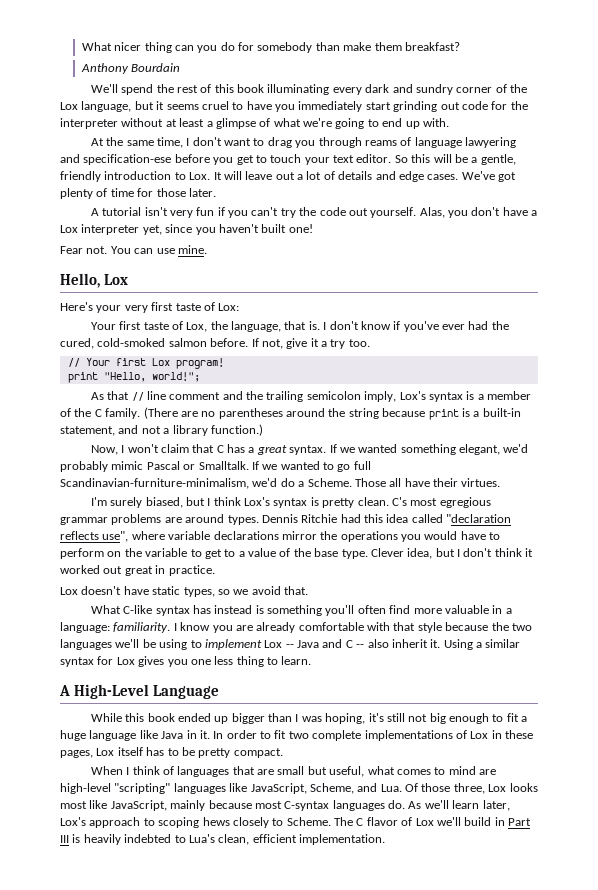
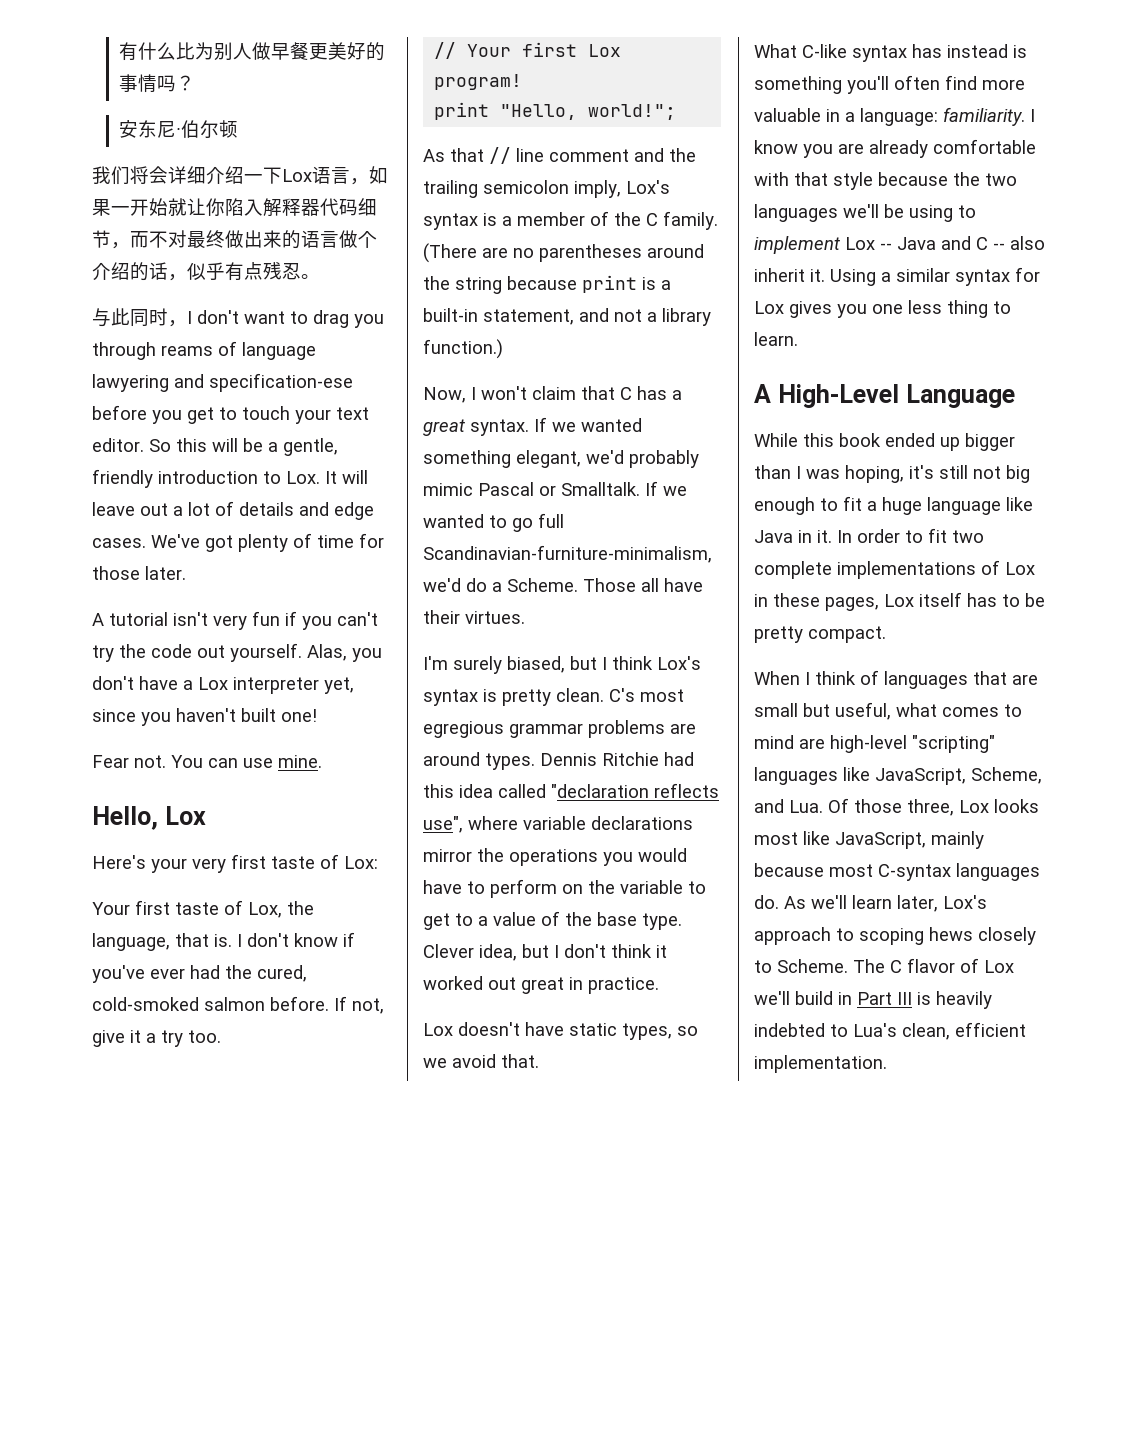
- What nicer thing can you do for somebody than make them breakfast?
- Anthony Bourdain
- We'll spend the rest of this book illuminating every dark and sundry corner of the Lox language, but it seems cruel to have you immediately start grinding out code for the interpreter without at least a glimpse of what we're going to end up with.
- At the same time, I don't want to drag you through reams of language lawyering and specification-ese before you get to touch your text editor.
+ 有什么比为别人做早餐更美好的事情吗？
+ 安东尼·伯尔顿
+ 我们将会详细介绍一下Lox语言，如果一开始就让你陷入解释器代码细节，而不对最终做出来的语言做个介绍的话，似乎有点残忍。
+ 与此同时，I don't want to drag you through reams of language lawyering and specification-ese before you get to touch your text editor.

